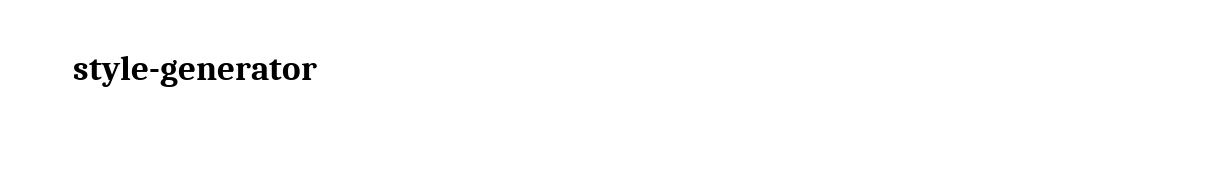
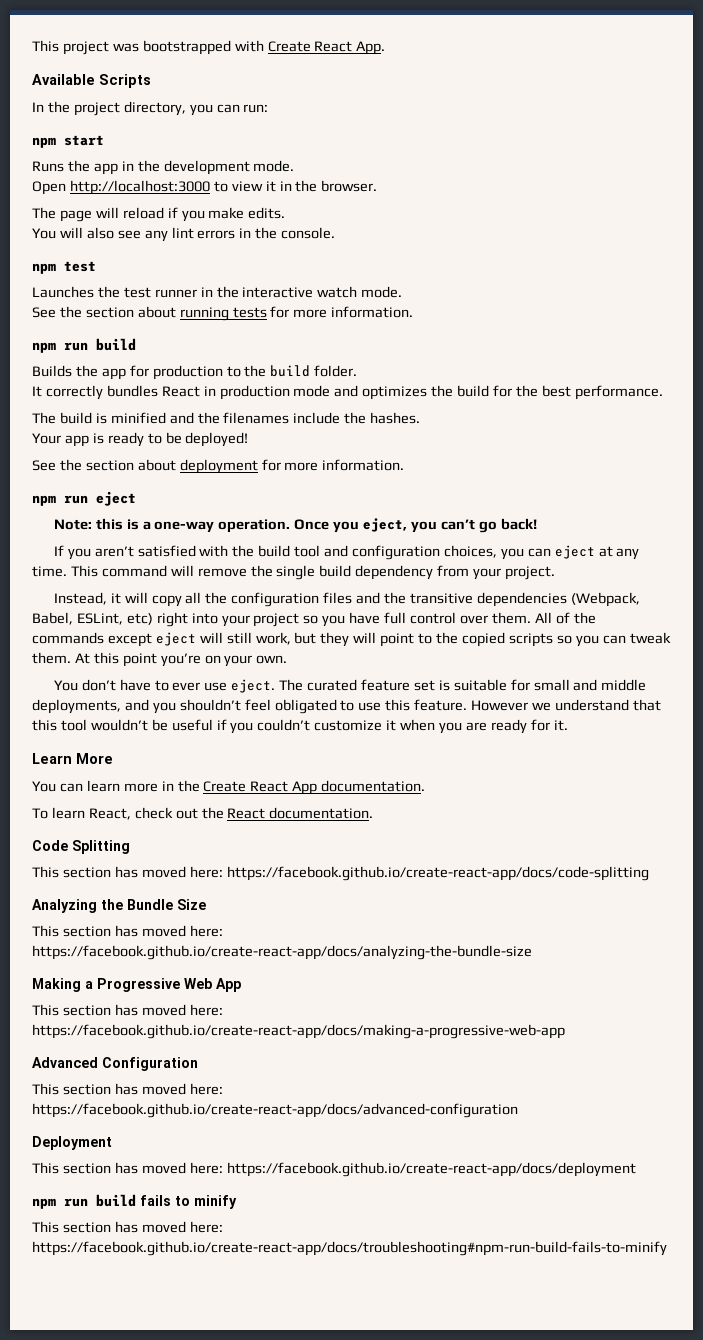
- style-generator
+ This project was bootstrapped with Create React App.
+ Available Scripts
+ In the project directory, you can run:
+ npm start
+ Runs the app in the development mode.
+ Open http://localhost:3000 to view it in the browser.
+ The page will reload if you make edits.
+ You will also see any lint errors in the console.
+ npm test
+ Launches the test runner in the interactive watch mode.
+ See the section about running tests for more information.
+ npm run build
+ Builds the app for production to the build folder.
+ It correctly bundles React in production mode and optimizes the build for the best performance.
+ The build is minified and the filenames include the hashes.
+ Your app is ready to be deployed!
+ See the section about deployment for more information.
+ npm run eject
+ Note: this is a one-way operation. Once you eject, you can’t go back!
+ If you aren’t satisfied with the build tool and configuration choices, you can eject at any time. This command will remove the single build dependency from your project.
+ Instead, it will copy all the configuration files and the transitive dependencies (Webpack, Babel, ESLint, etc) right into your project so you have full control over them. All of the commands except eject will still work, but they will point to the copied scripts so you can tweak them. At this point you’re on your own.
+ You don’t have to ever use eject. The curated feature set is suitable for small and middle deployments, and you shouldn’t feel obligated to use this feature. However we understand that this tool wouldn’t be useful if you couldn’t customize it when you are ready for it.
+ Learn More
+ You can learn more in the Create React App documentation.
+ To learn React, check out the React documentation.
+ Code Splitting
+ This section has moved here: https://facebook.github.io/create-react-app/docs/code-splitting
+ Analyzing the Bundle Size
+ This section has moved here: https://facebook.github.io/create-react-app/docs/analyzing-the-bundle-size
+ Making a Progressive Web App
+ This section has moved here: https://facebook.github.io/create-react-app/docs/making-a-progressive-web-app
+ Advanced Configuration
+ This section has moved here: https://facebook.github.io/create-react-app/docs/advanced-configuration
+ Deployment
+ This section has moved here: https://facebook.github.io/create-react-app/docs/deployment
+ npm run build fails to minify
+ This section has moved here: https://facebook.github.io/create-react-app/docs/troubleshooting#npm-run-build-fails-to-minify

